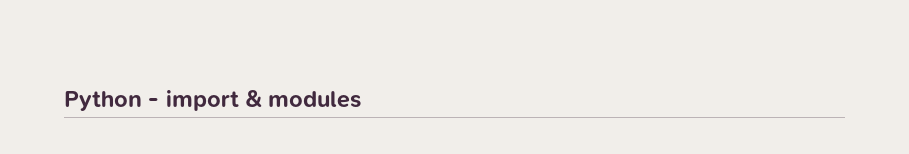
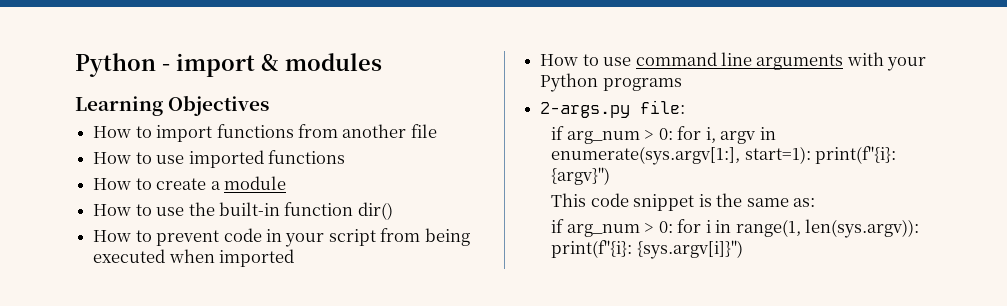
+ Learning Objectives
+ How to import functions from another file
+ How to use imported functions
+ How to create a module
+ How to use the built-in function dir()
+ How to prevent code in your script from being executed when imported
+ How to use command line arguments with your Python programs
+ 2-args.py file:
+ if arg_num > 0: for i, argv in enumerate(sys.argv[1:], start=1): print(f"{i}: {argv}")
+ This code snippet is the same as:
+ if arg_num > 0: for i in range(1, len(sys.argv)): print(f"{i}: {sys.argv[i]}")

